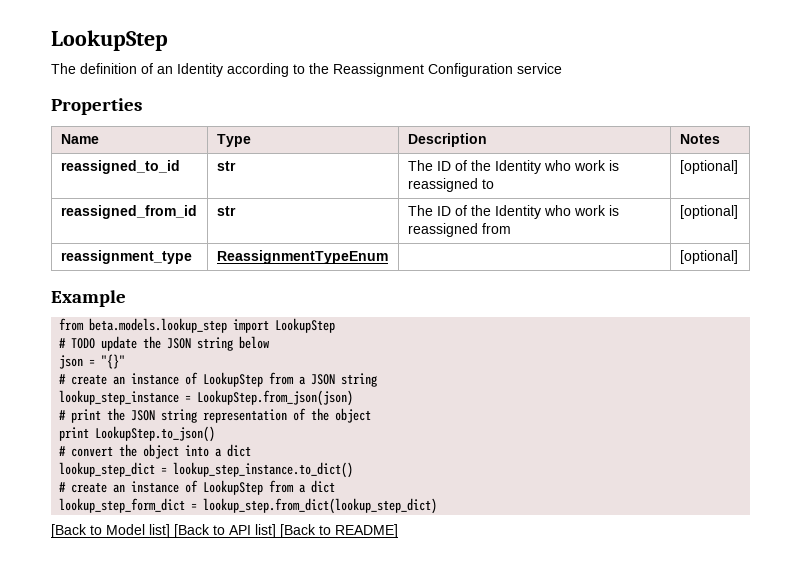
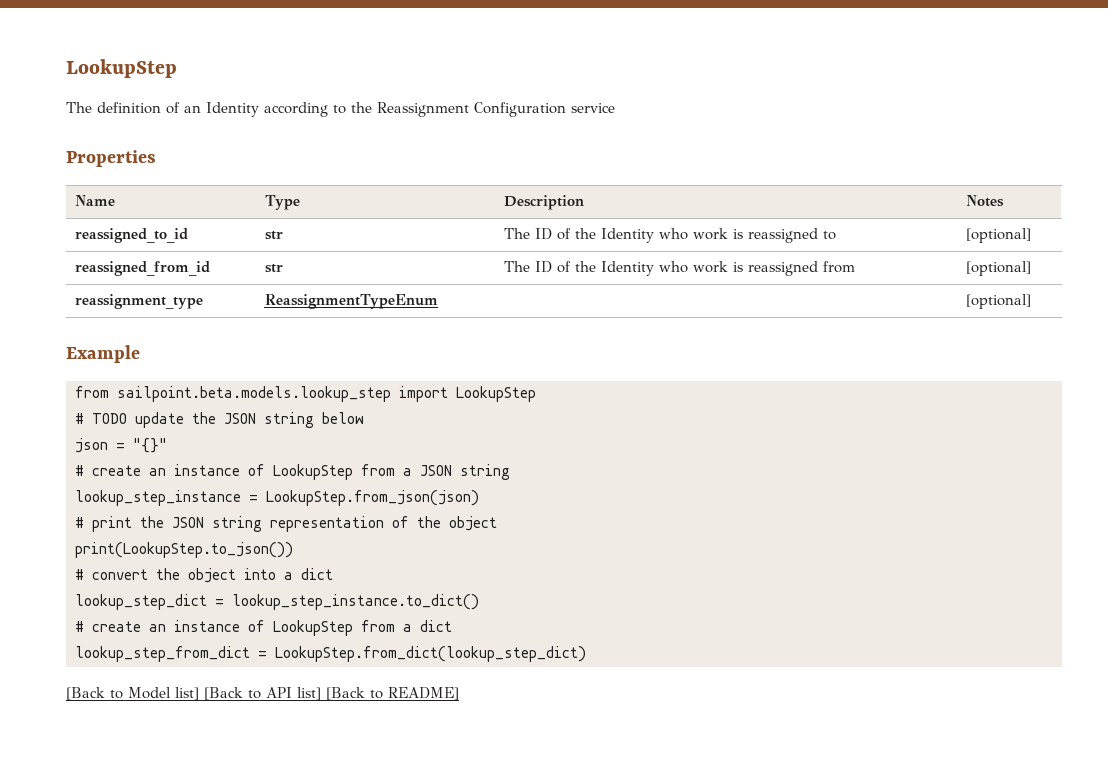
- from beta.models.lookup_step import LookupStep
+ from sailpoint.beta.models.lookup_step import LookupStep
- print LookupStep.to_json()
+ print(LookupStep.to_json())
- lookup_step_form_dict = lookup_step.from_dict(lookup_step_dict)
+ lookup_step_from_dict = LookupStep.from_dict(lookup_step_dict)

